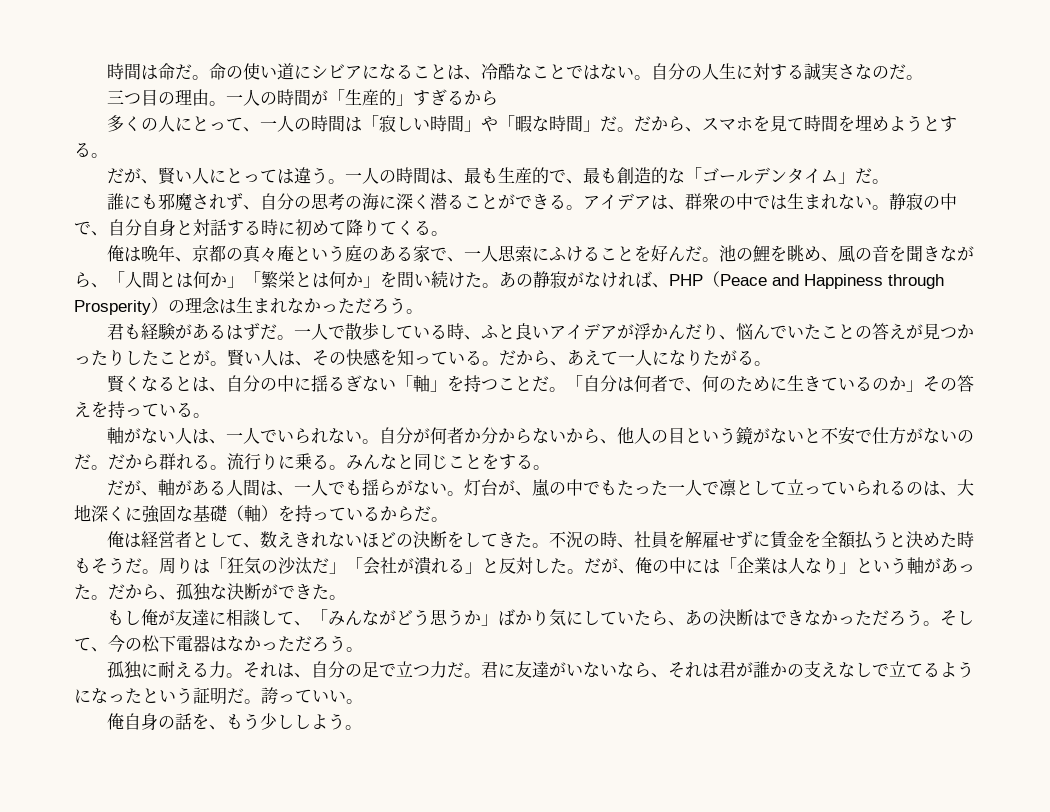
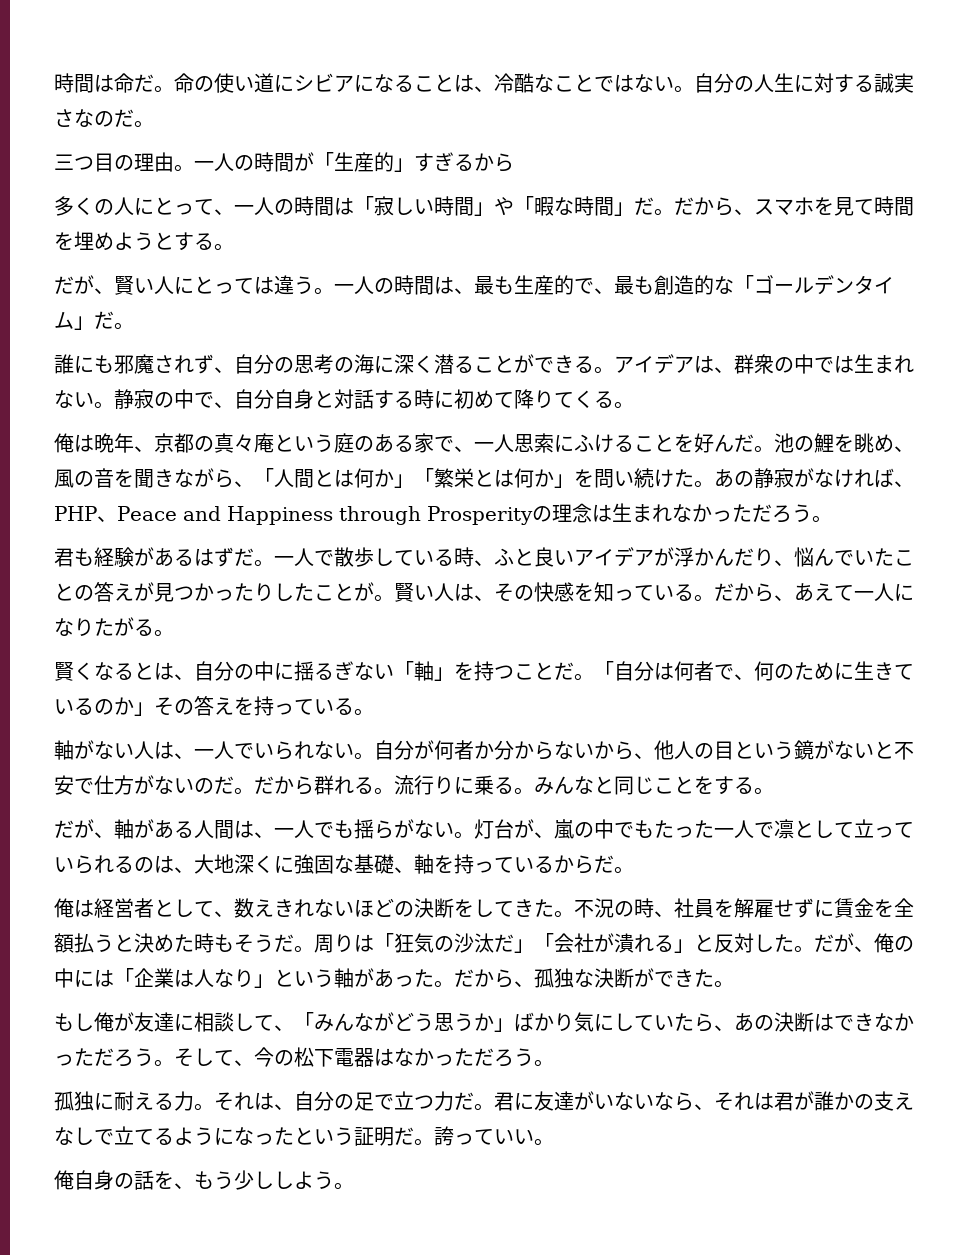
- あの静寂がなければ、PHP（Peace and Happiness through Prosperity）の理念は生まれなかっただろう。
+ あの静寂がなければ、PHP、Peace and Happiness through Prosperityの理念は生まれなかっただろう。
- 灯台が、嵐の中でもたった一人で凛として立っていられるのは、大地深くに強固な基礎（軸）を持っているからだ。
+ 灯台が、嵐の中でもたった一人で凛として立っていられるのは、大地深くに強固な基礎、軸を持っているからだ。

